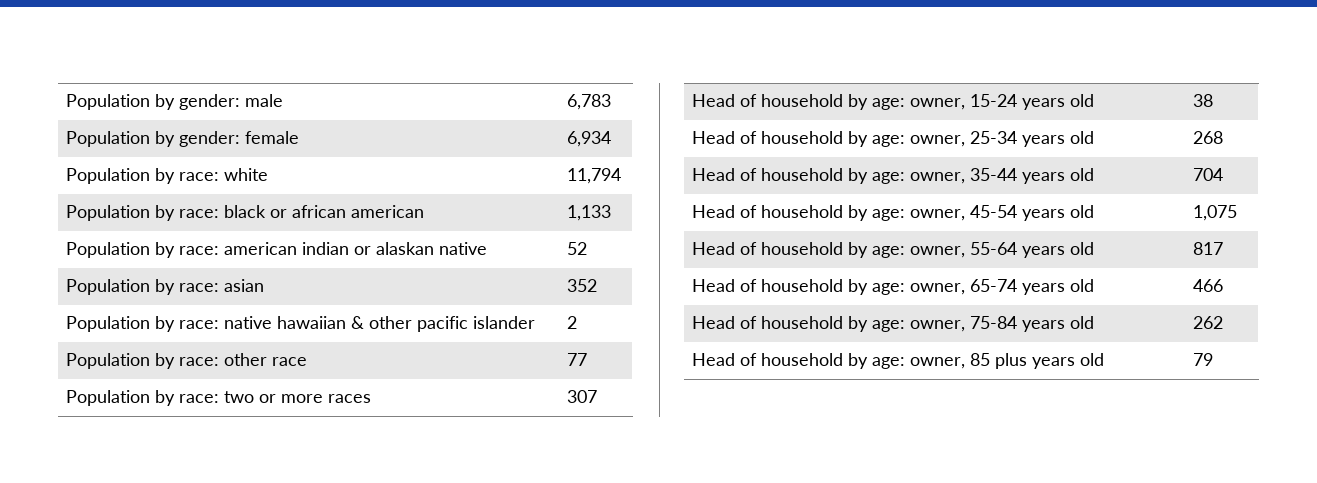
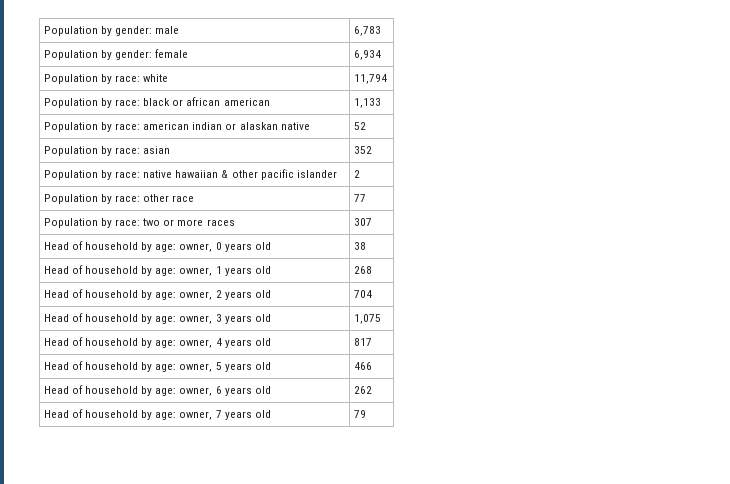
- Head of household by age: owner, 15-24 years old | 38
+ Head of household by age: owner, 0 years old | 38
- Head of household by age: owner, 25-34 years old | 268
+ Head of household by age: owner, 1 years old | 268
- Head of household by age: owner, 35-44 years old | 704
+ Head of household by age: owner, 2 years old | 704
- Head of household by age: owner, 45-54 years old | 1,075
+ Head of household by age: owner, 3 years old | 1,075
- Head of household by age: owner, 55-64 years old | 817
+ Head of household by age: owner, 4 years old | 817
- Head of household by age: owner, 65-74 years old | 466
+ Head of household by age: owner, 5 years old | 466
- Head of household by age: owner, 75-84 years old | 262
+ Head of household by age: owner, 6 years old | 262
- Head of household by age: owner, 85 plus years old | 79
+ Head of household by age: owner, 7 years old | 79

